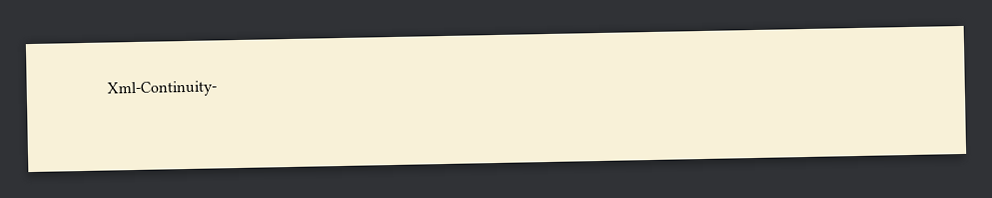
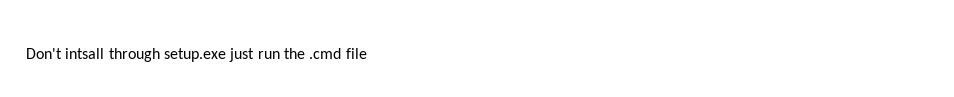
- Xml-Continuity-
+ Don't intsall through setup.exe just run the .cmd file

